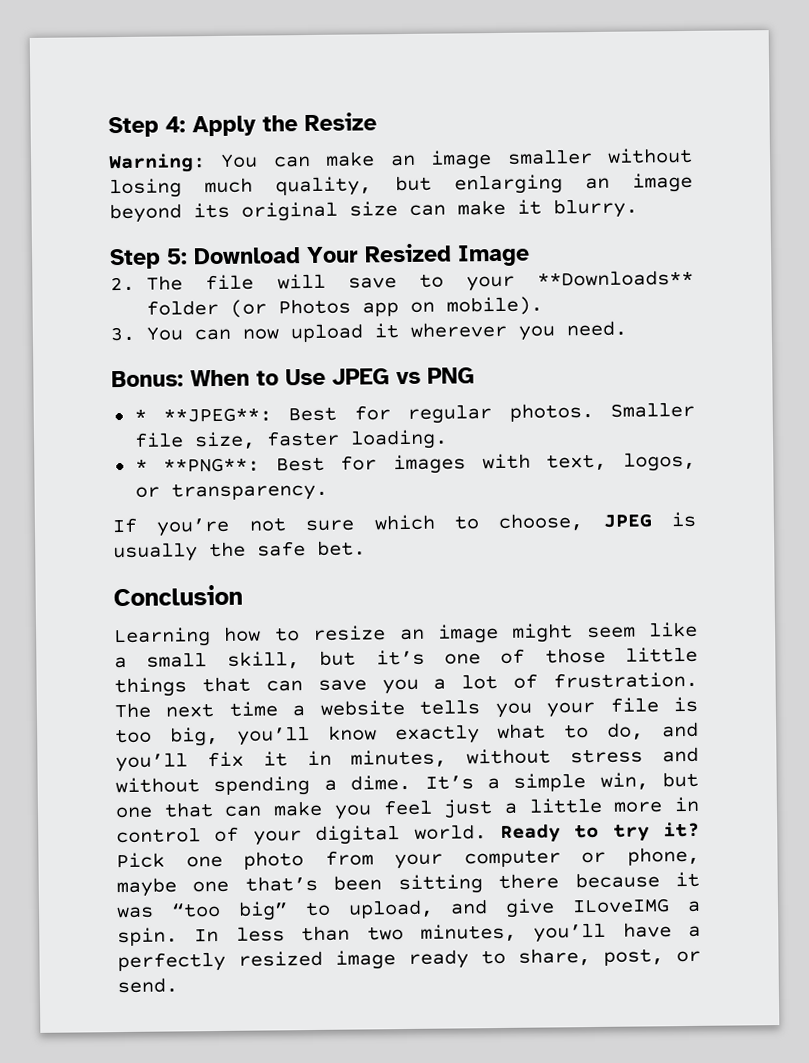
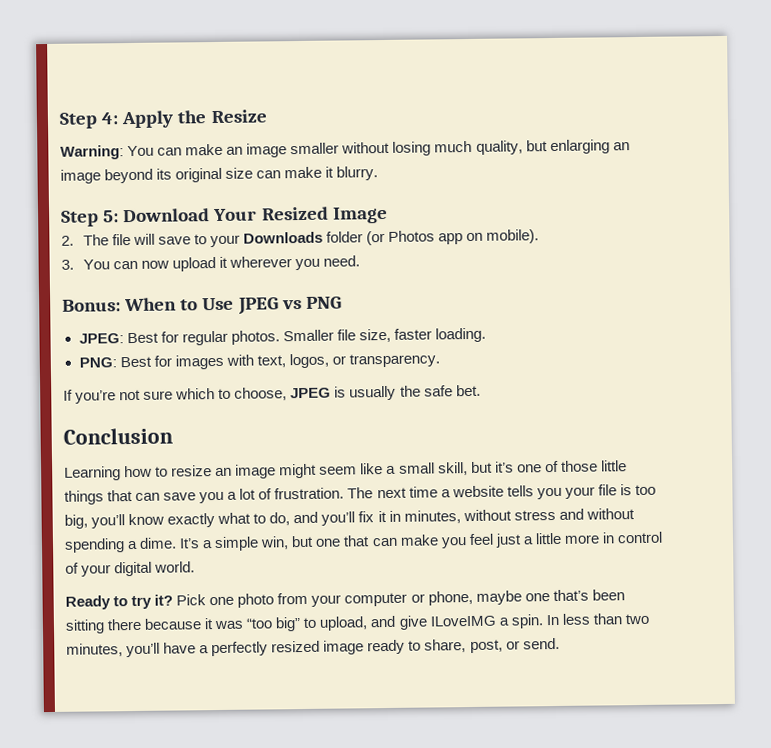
- 2. The file will save to your **Downloads** folder (or Photos app on mobile).
+ 2. The file will save to your Downloads folder (or Photos app on mobile).
- * **JPEG**: Best for regular photos.
+ JPEG: Best for regular photos.
- * **PNG**: Best for images with text, logos, or transparency.
+ PNG: Best for images with text, logos, or transparency.
- It’s a simple win, but one that can make you feel just a little more in control of your digital world. Ready to try it?
+ It’s a simple win, but one that can make you feel just a little more in control of your digital world.
+ Ready to try it?

